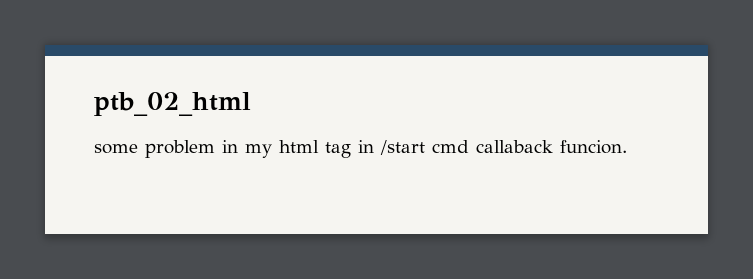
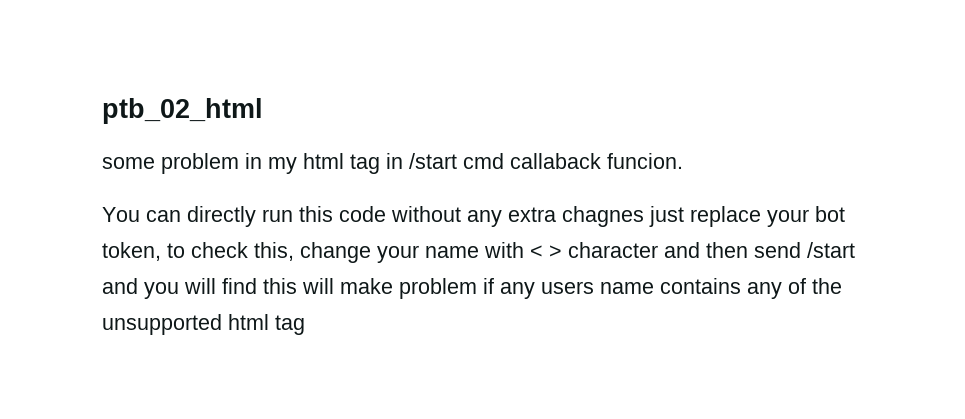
+ You can directly run this code without any extra chagnes just replace your bot token, to check this, change your name with < > character and then send /start and you will find this will make problem if any users name contains any of the unsupported html tag

